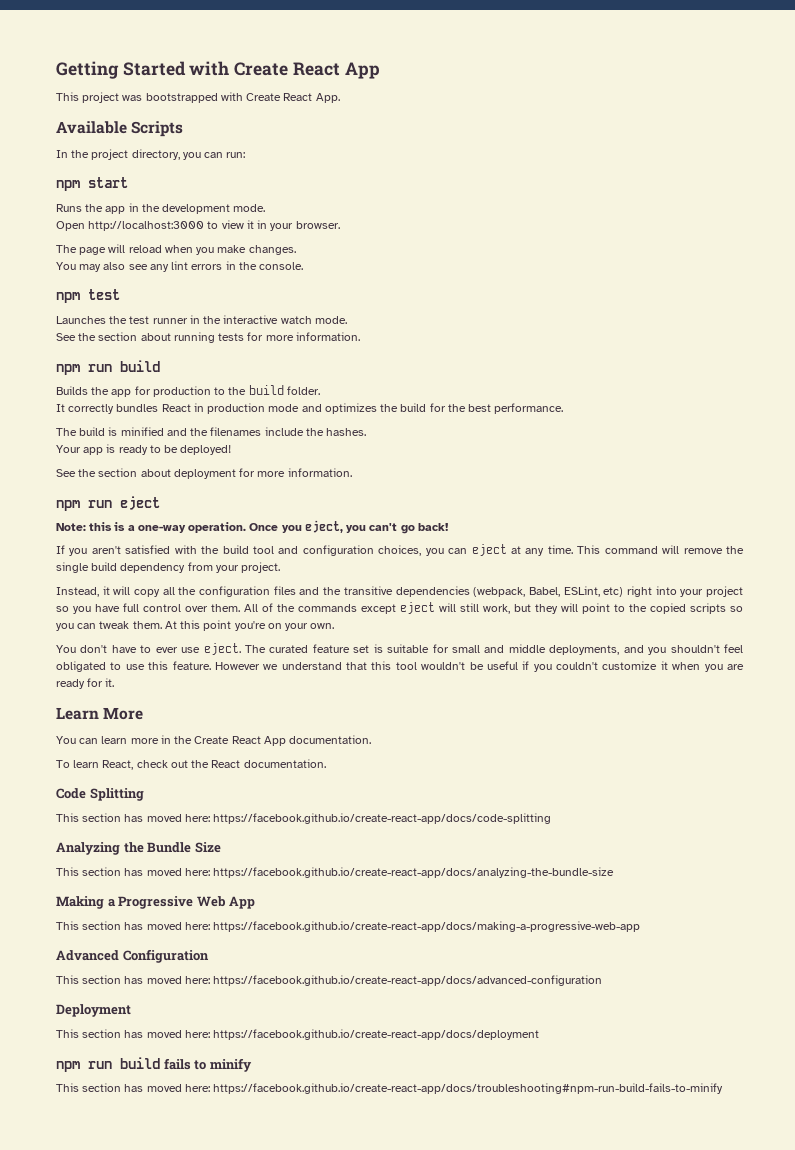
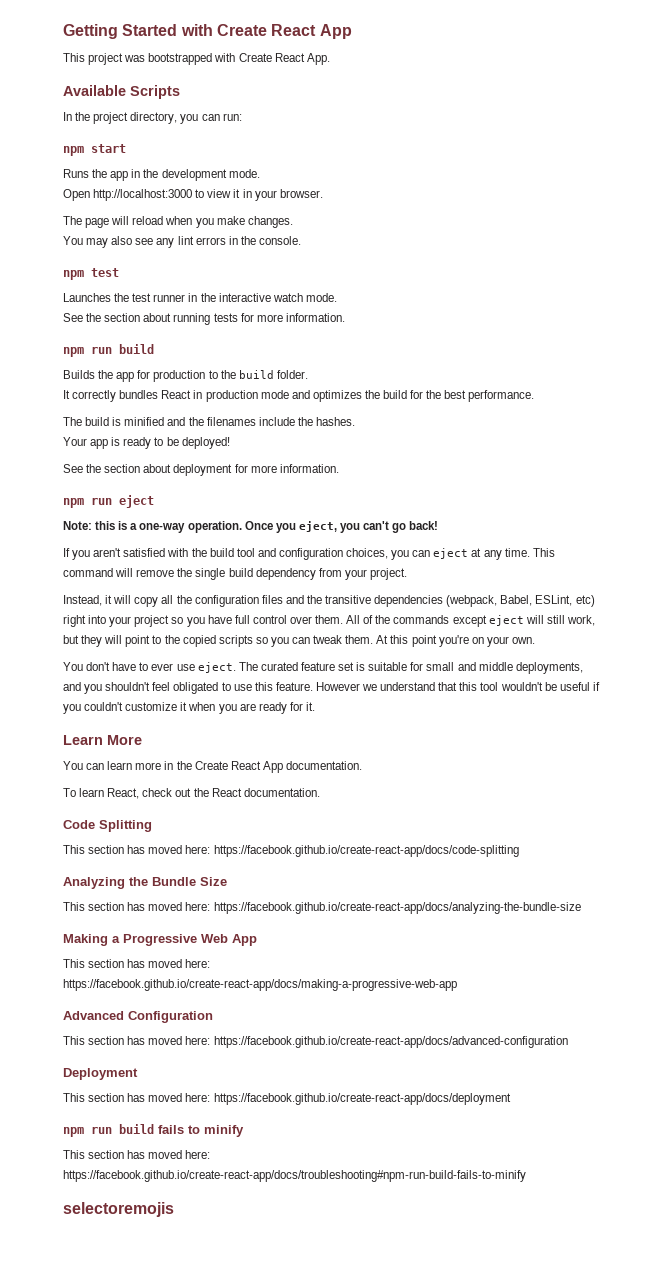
+ selectoremojis

